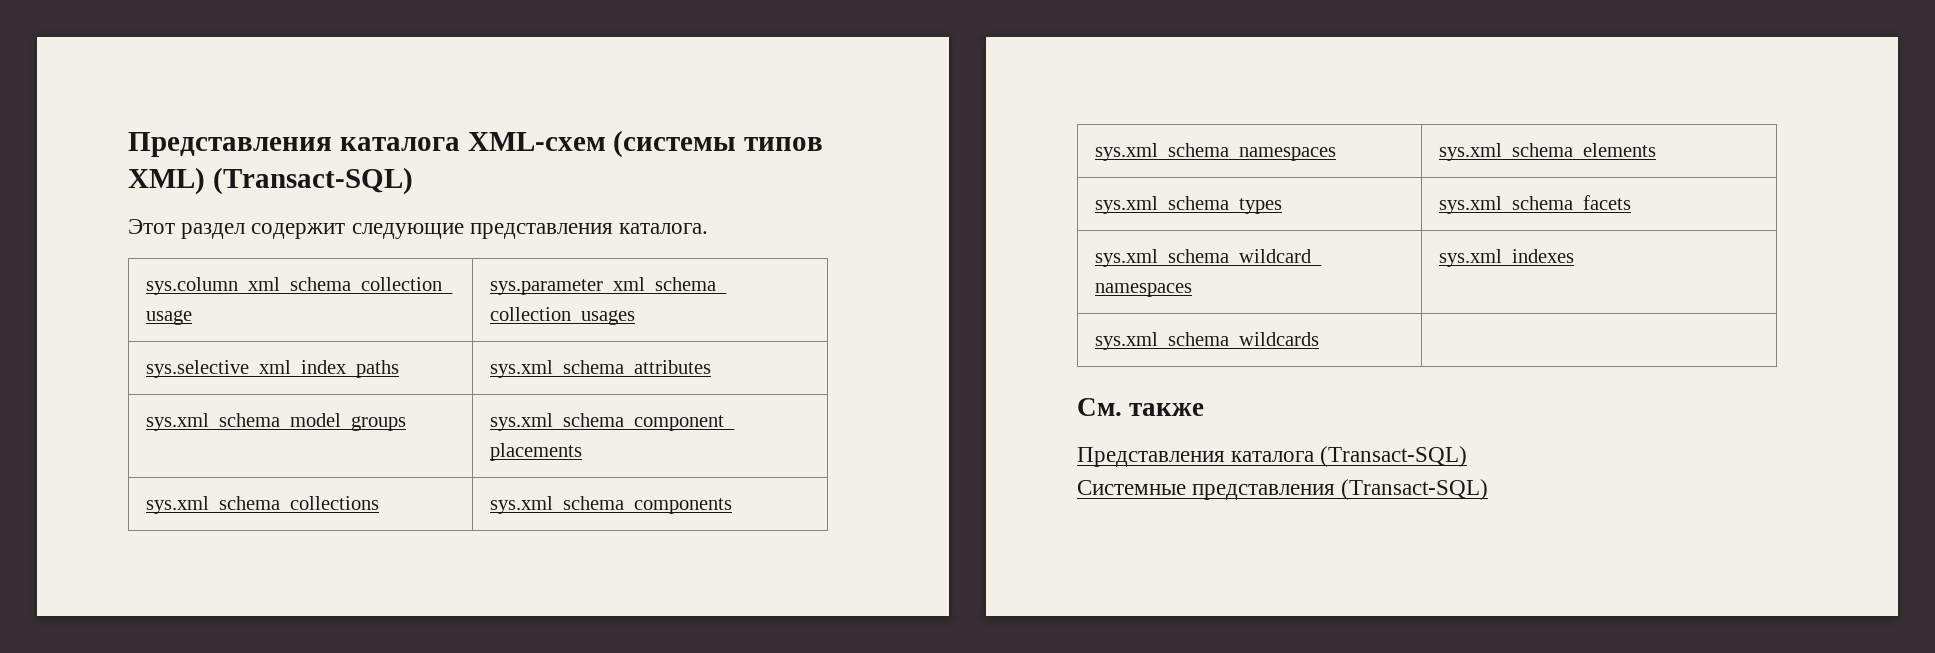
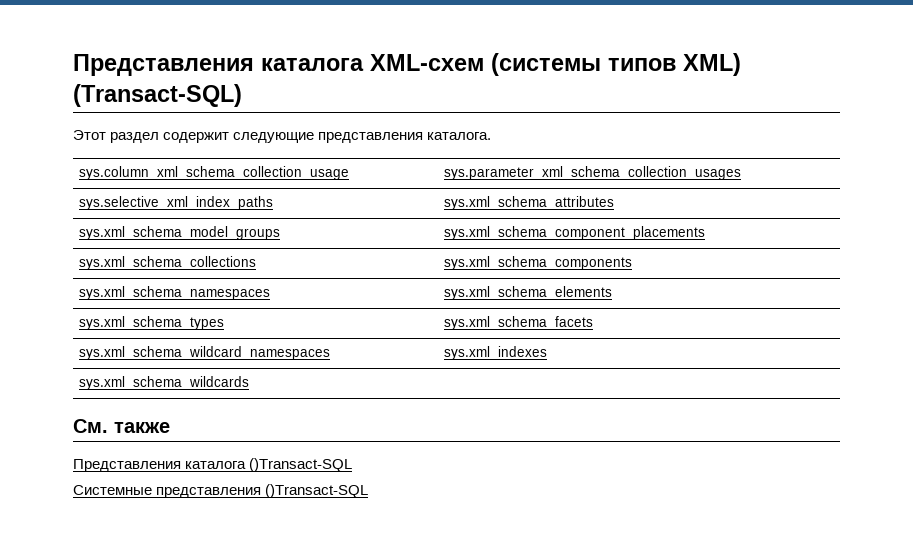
- Представления каталога (Transact-SQL)
+ Представления каталога ()Transact-SQL
- Системные представления (Transact-SQL)
+ Системные представления ()Transact-SQL

